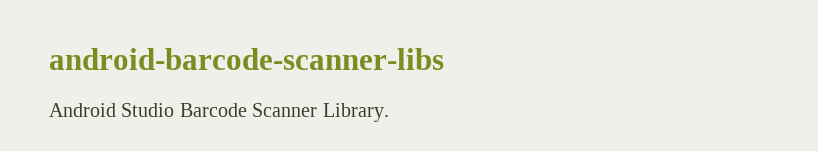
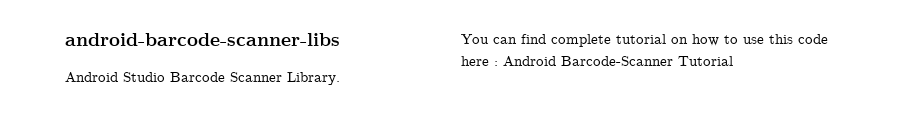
+ You can find complete tutorial on how to use this code here : Android Barcode-Scanner Tutorial

